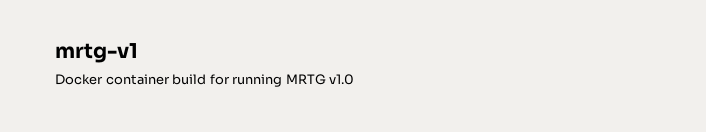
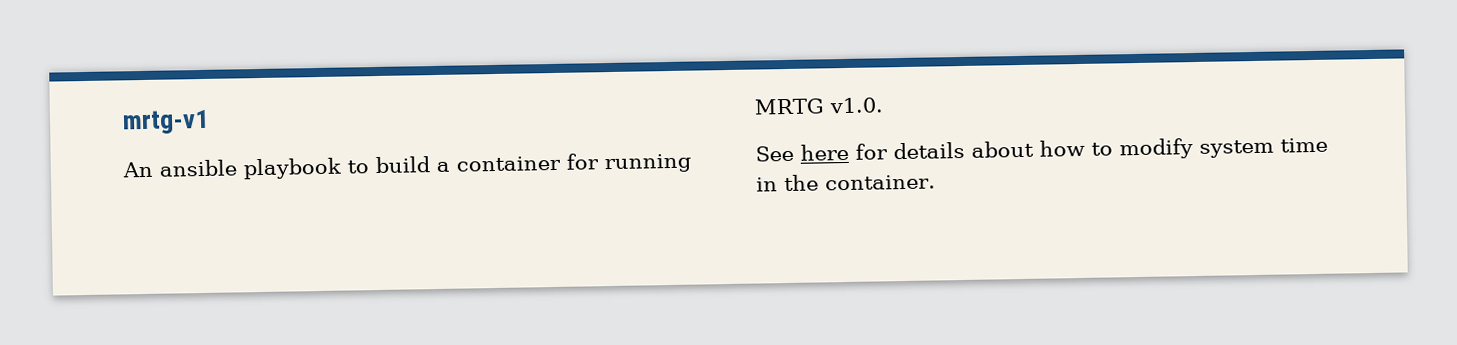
- Docker container build for running MRTG v1.0
+ An ansible playbook to build a container for running MRTG v1.0.
+ See here for details about how to modify system time in the container.

